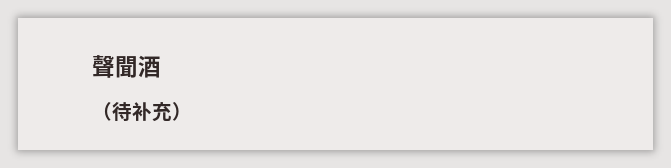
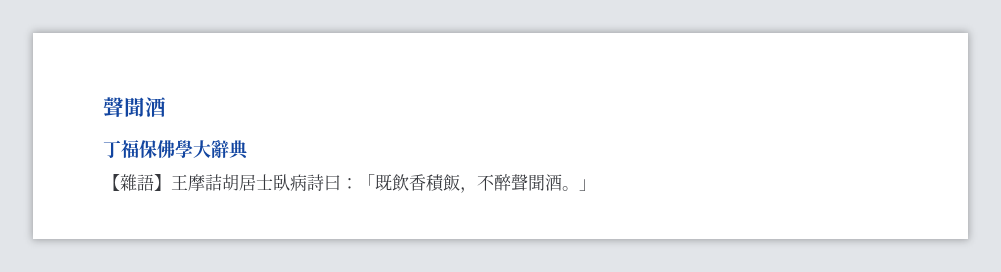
- （待补充）
+ 丁福保佛學大辭典
+ 【雜語】王摩詰胡居士臥病詩曰：「既飲香積飯，不醉聲聞酒。」

